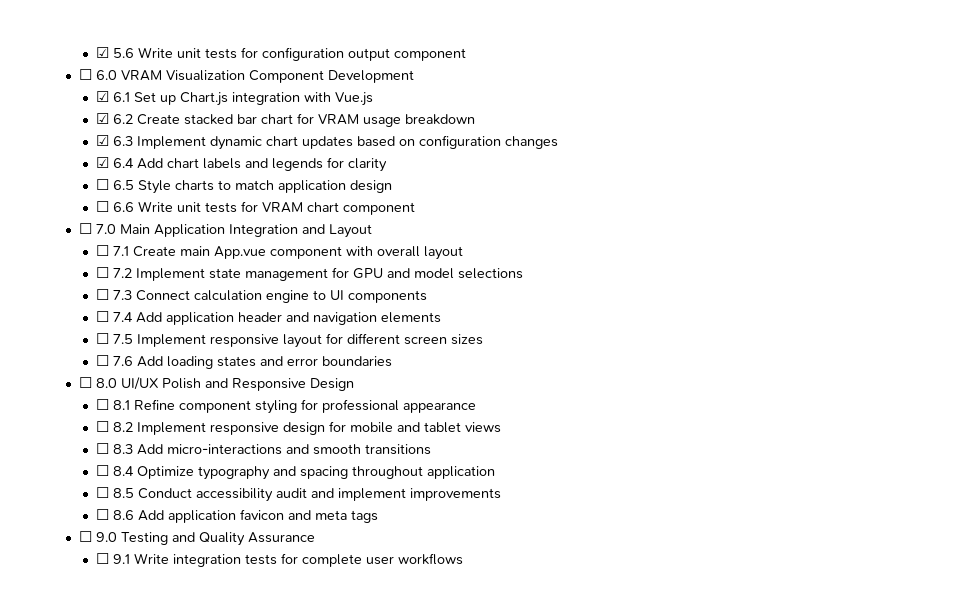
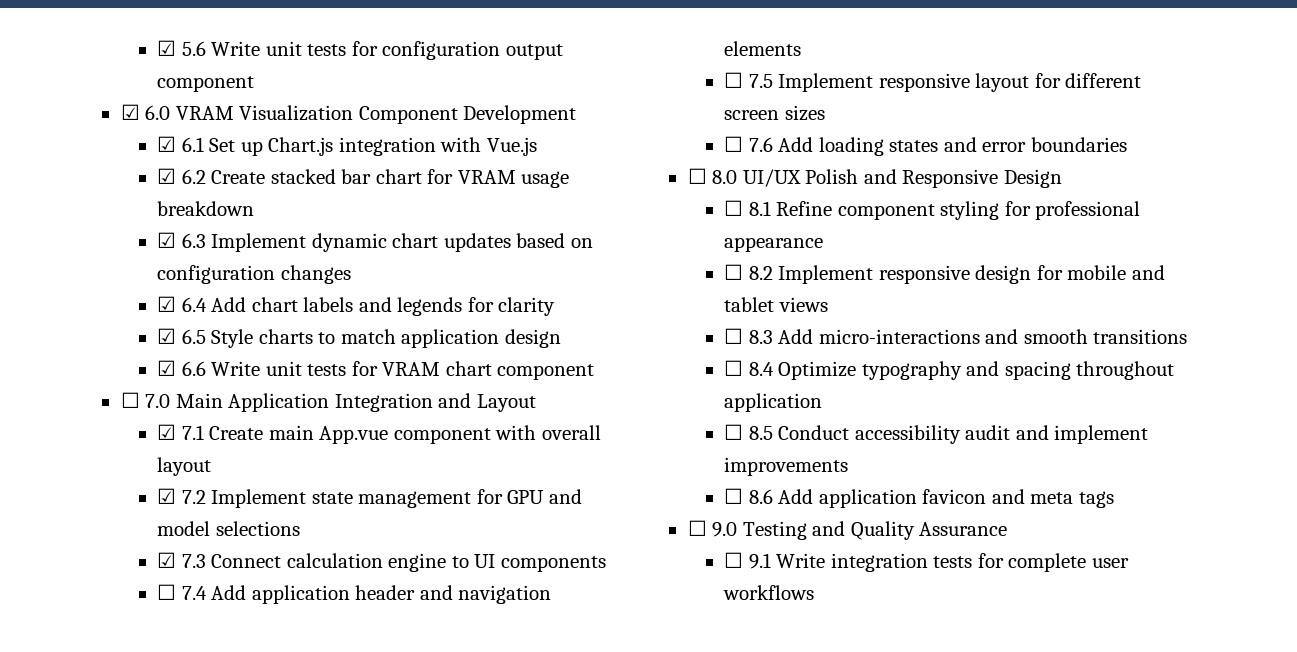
- ☐ 6.0 VRAM Visualization Component Development
+ ☑ 6.0 VRAM Visualization Component Development
- ☐ 6.5 Style charts to match application design
+ ☑ 6.5 Style charts to match application design
- ☐ 6.6 Write unit tests for VRAM chart component
+ ☑ 6.6 Write unit tests for VRAM chart component
- ☐ 7.1 Create main App.vue component with overall layout
+ ☑ 7.1 Create main App.vue component with overall layout
- ☐ 7.2 Implement state management for GPU and model selections
+ ☑ 7.2 Implement state management for GPU and model selections
- ☐ 7.3 Connect calculation engine to UI components
+ ☑ 7.3 Connect calculation engine to UI components

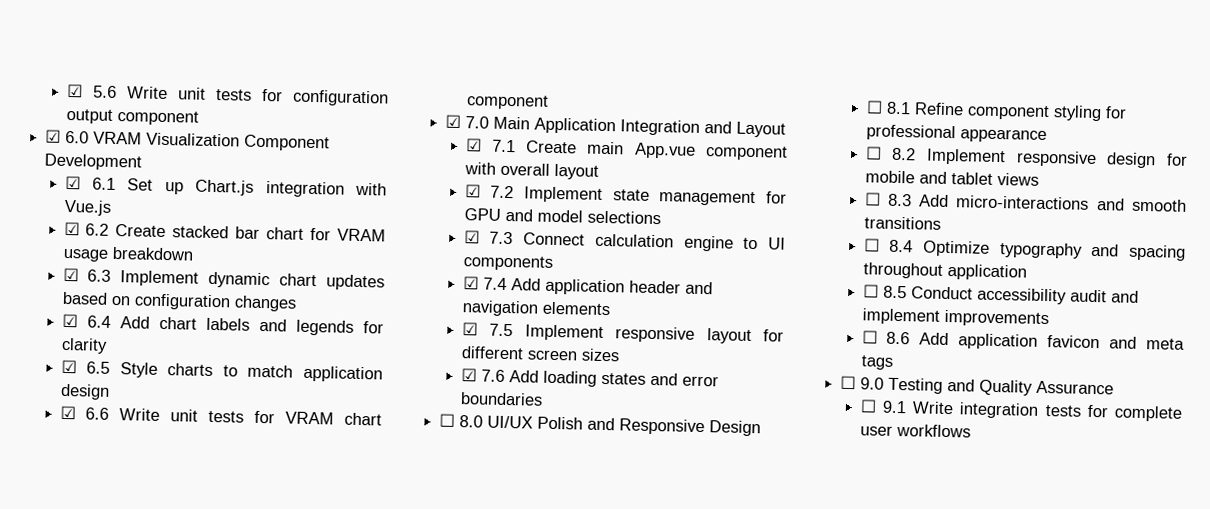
- ☐ 7.0 Main Application Integration and Layout
+ ☑ 7.0 Main Application Integration and Layout
- ☐ 7.4 Add application header and navigation elements
+ ☑ 7.4 Add application header and navigation elements
- ☐ 7.5 Implement responsive layout for different screen sizes
+ ☑ 7.5 Implement responsive layout for different screen sizes
- ☐ 7.6 Add loading states and error boundaries
+ ☑ 7.6 Add loading states and error boundaries

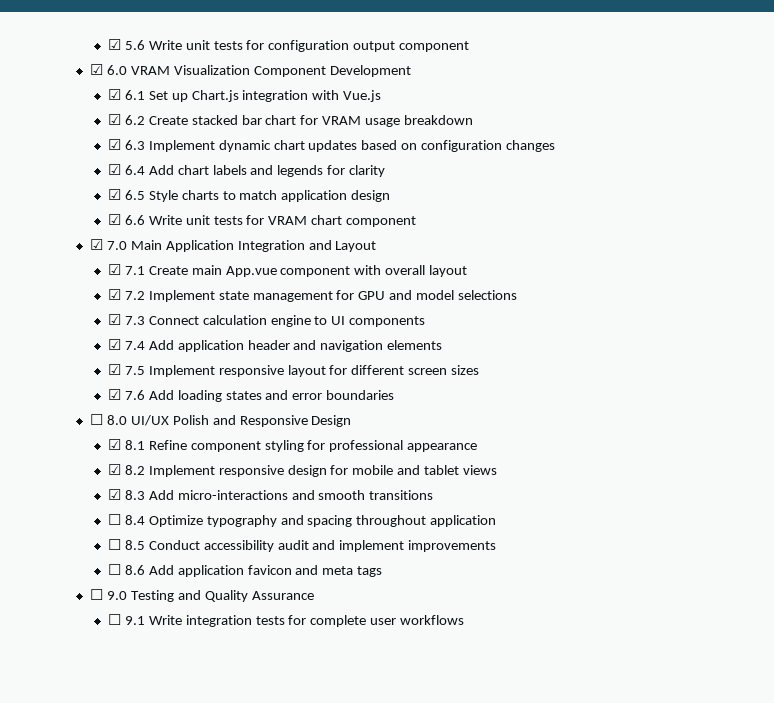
- ☐ 8.1 Refine component styling for professional appearance
+ ☑ 8.1 Refine component styling for professional appearance
- ☐ 8.2 Implement responsive design for mobile and tablet views
+ ☑ 8.2 Implement responsive design for mobile and tablet views
- ☐ 8.3 Add micro-interactions and smooth transitions
+ ☑ 8.3 Add micro-interactions and smooth transitions

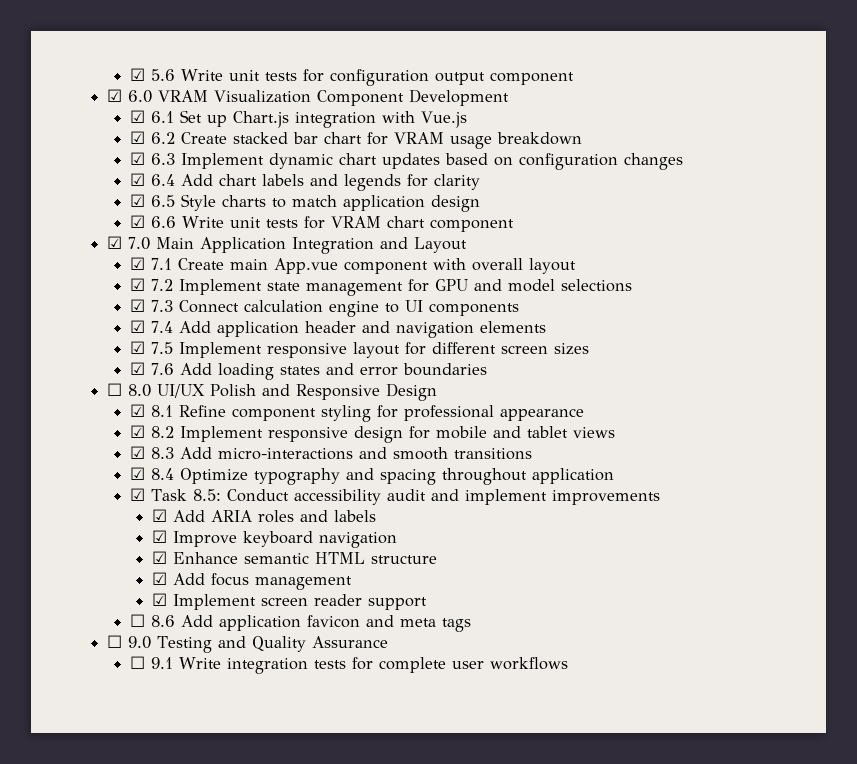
- ☐ 8.4 Optimize typography and spacing throughout application
+ ☑ 8.4 Optimize typography and spacing throughout application
- ☐ 8.5 Conduct accessibility audit and implement improvements
+ ☑ Task 8.5: Conduct accessibility audit and implement improvements
+ ☑ Add ARIA roles and labels
+ ☑ Improve keyboard navigation
+ ☑ Enhance semantic HTML structure
+ ☑ Add focus management
+ ☑ Implement screen reader support

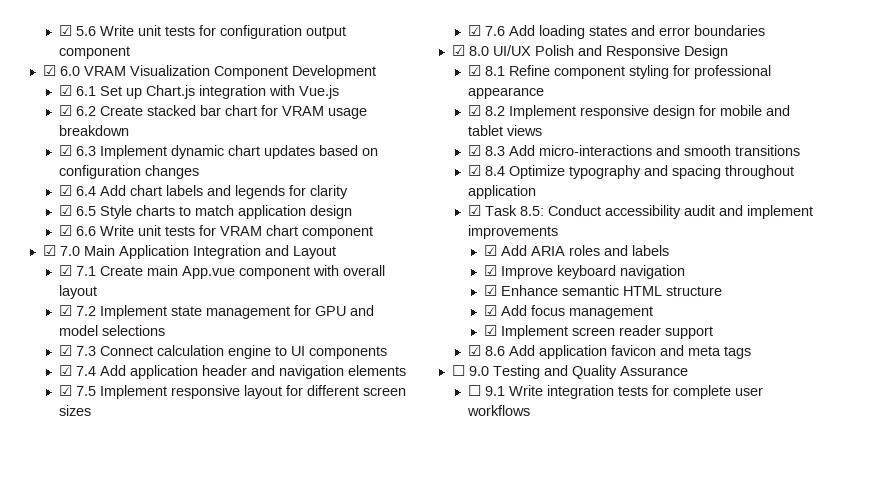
- ☐ 8.0 UI/UX Polish and Responsive Design
+ ☑ 8.0 UI/UX Polish and Responsive Design
- ☐ 8.6 Add application favicon and meta tags
+ ☑ 8.6 Add application favicon and meta tags

